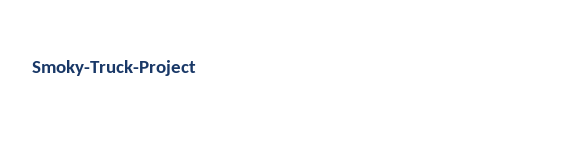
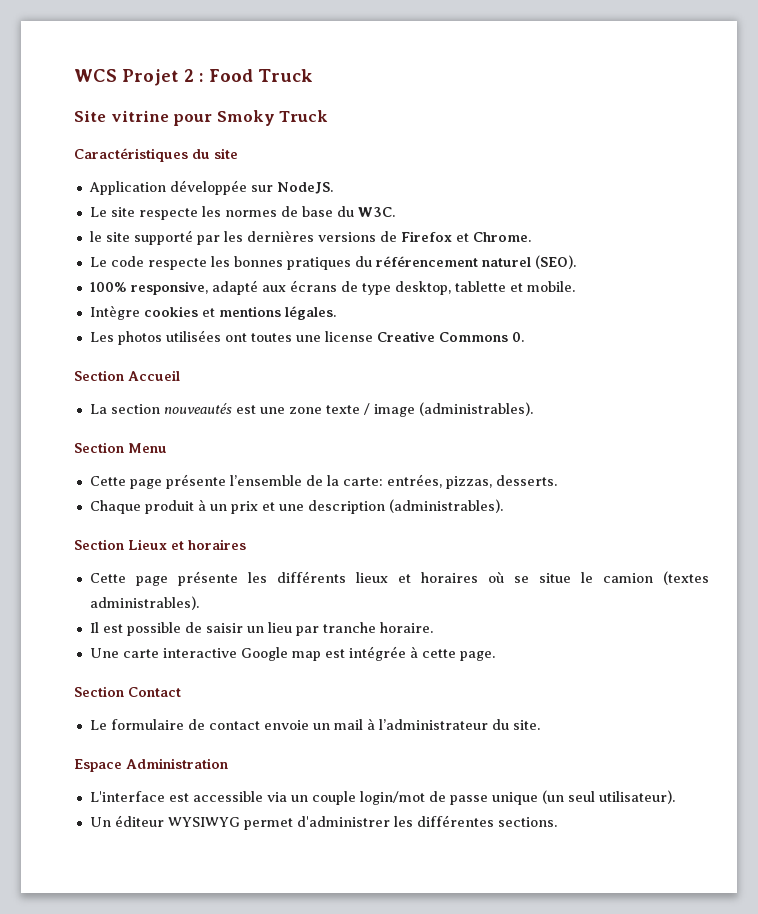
- Smoky-Truck-Project
+ WCS Projet 2 : Food Truck
+ Site vitrine pour Smoky Truck
+ Caractéristiques du site
+ Application développée sur NodeJS.
+ Le site respecte les normes de base du W3C.
+ le site supporté par les dernières versions de Firefox et Chrome.
+ Le code respecte les bonnes pratiques du référencement naturel (SEO).
+ 100% responsive, adapté aux écrans de type desktop, tablette et mobile.
+ Intègre cookies et mentions légales.
+ Les photos utilisées ont toutes une license Creative Commons 0.
+ Section Accueil
+ La section nouveautés est une zone texte / image (administrables).
+ Section Menu
+ Cette page présente l’ensemble de la carte: entrées, pizzas, desserts.
+ Chaque produit à un prix et une description (administrables).
+ Section Lieux et horaires
+ Cette page présente les différents lieux et horaires où se situe le camion (textes administrables).
+ Il est possible de saisir un lieu par tranche horaire.
+ Une carte interactive Google map est intégrée à cette page.
+ Section Contact
+ Le formulaire de contact envoie un mail à l’administrateur du site.
+ Espace Administration
+ L'interface est accessible via un couple login/mot de passe unique (un seul utilisateur).
+ Un éditeur WYSIWYG permet d'administrer les différentes sections.

